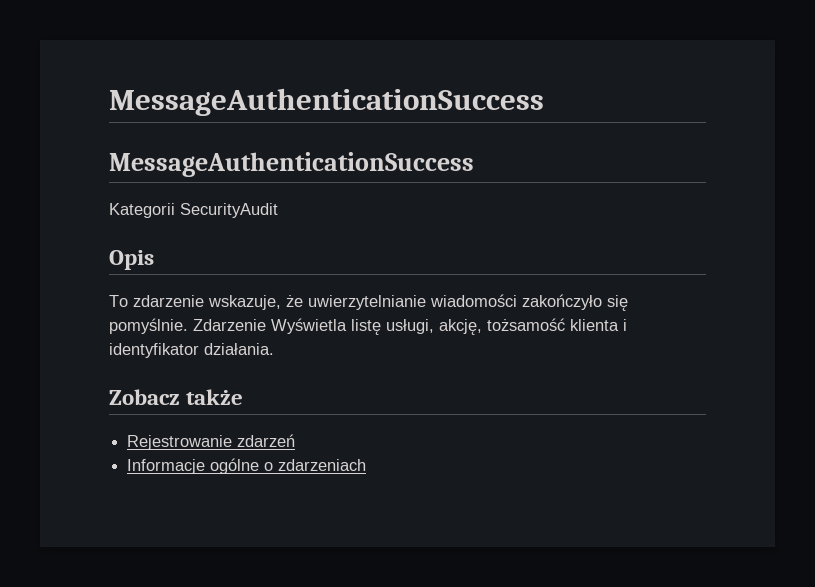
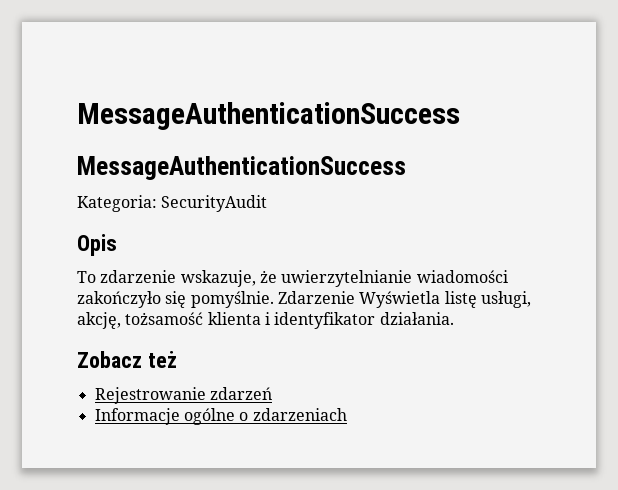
- Kategorii SecurityAudit
+ Kategoria: SecurityAudit
- Zobacz także
+ Zobacz też

